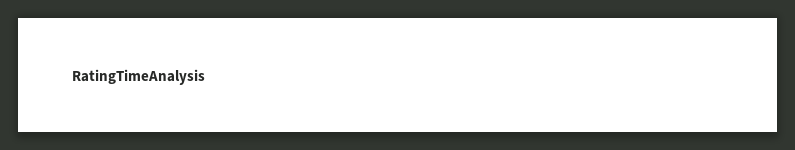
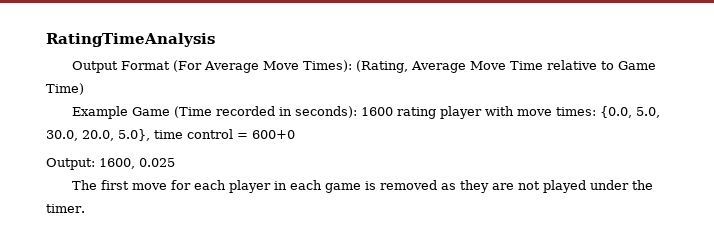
+ Output Format (For Average Move Times): (Rating, Average Move Time relative to Game Time)
+ Example Game (Time recorded in seconds): 1600 rating player with move times: {0.0, 5.0, 30.0, 20.0, 5.0}, time control = 600+0
+ Output: 1600, 0.025
+ The first move for each player in each game is removed as they are not played under the timer.

